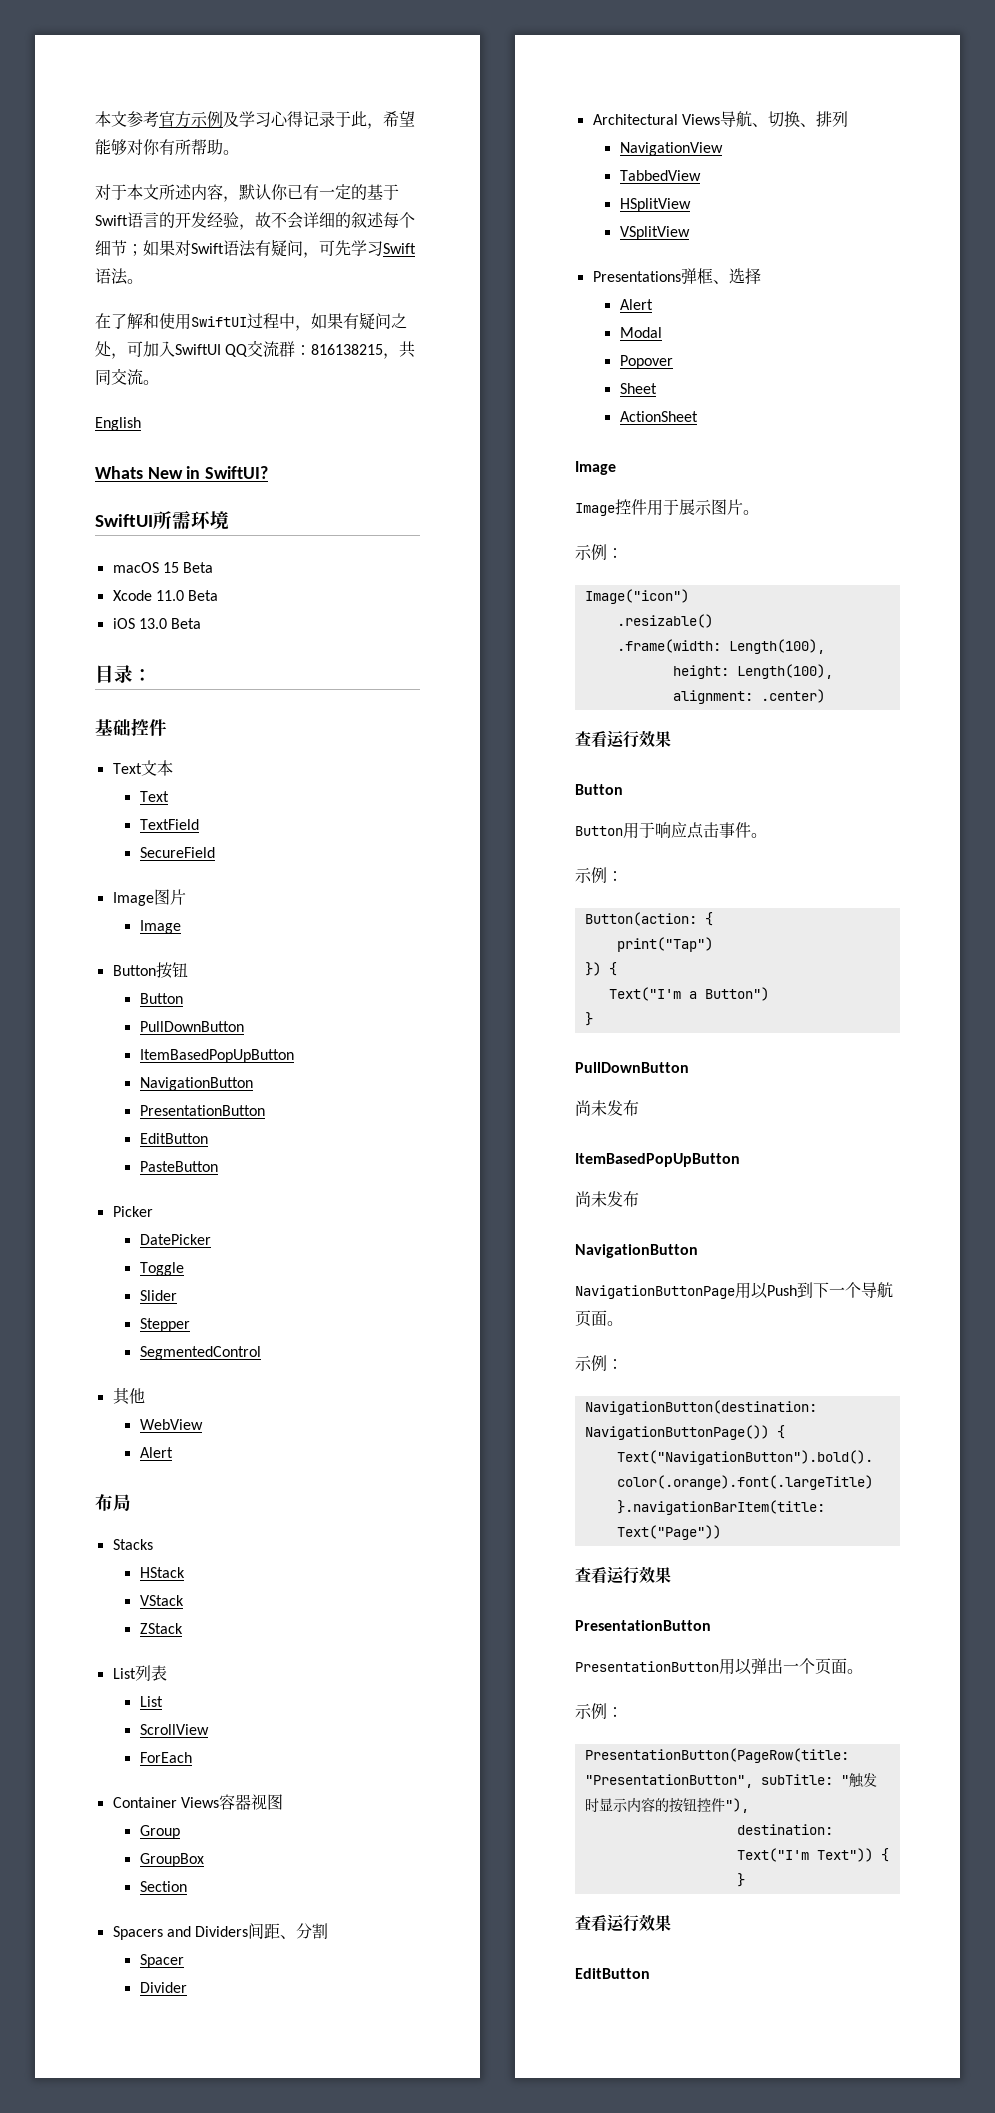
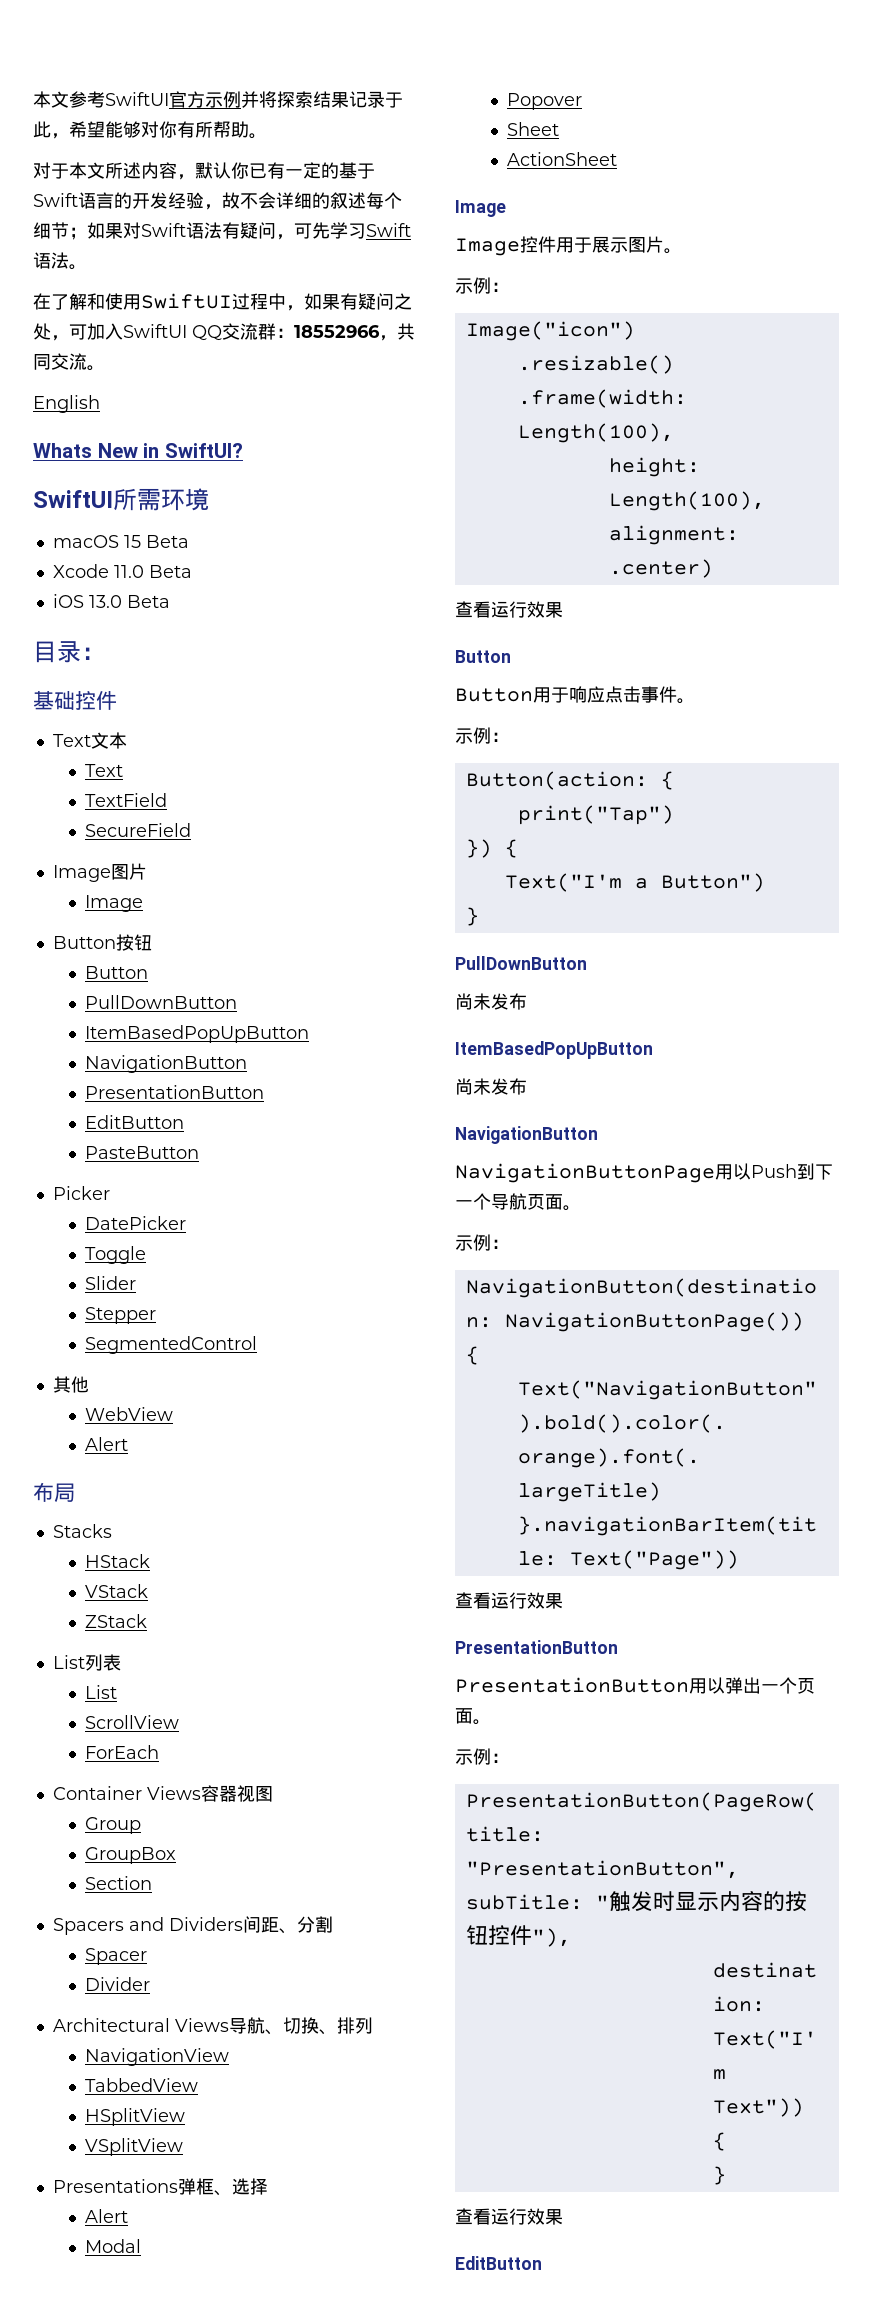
- 本文参考官方示例及学习心得记录于此，希望能够对你有所帮助。
+ 本文参考SwiftUI官方示例并将探索结果记录于此，希望能够对你有所帮助。
- 在了解和使用SwiftUI过程中，如果有疑问之处，可加入SwiftUI QQ交流群：816138215，共同交流。
+ 在了解和使用SwiftUI过程中，如果有疑问之处，可加入SwiftUI QQ交流群：18552966，共同交流。

